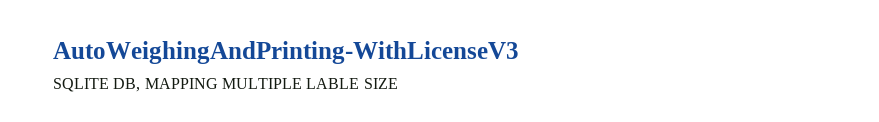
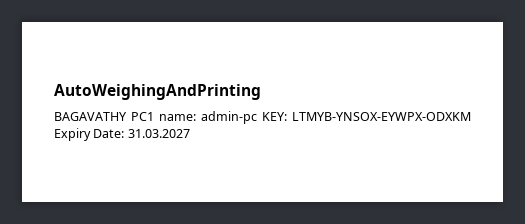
- AutoWeighingAndPrinting-WithLicenseV3
- SQLITE DB, MAPPING MULTIPLE LABLE SIZE
+ AutoWeighingAndPrinting
+ BAGAVATHY PC1 name: admin-pc KEY: LTMYB-YNSOX-EYWPX-ODXKM Expiry Date: 31.03.2027

